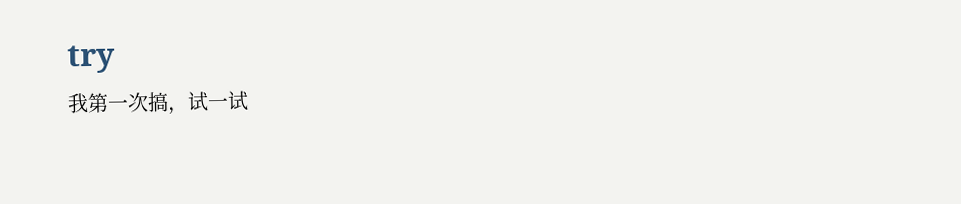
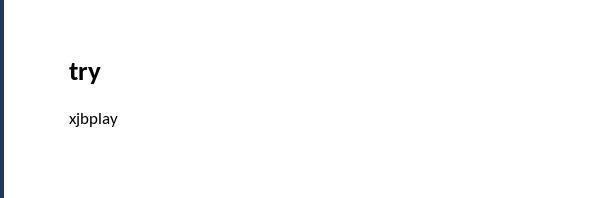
- 我第一次搞，试一试
+ xjbplay

